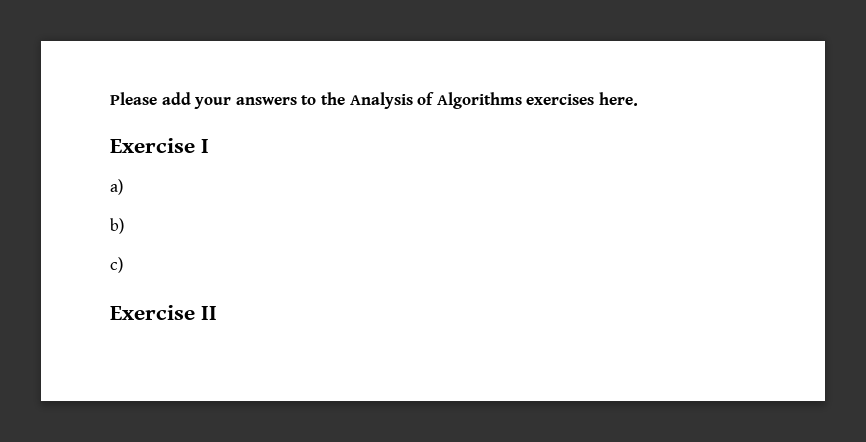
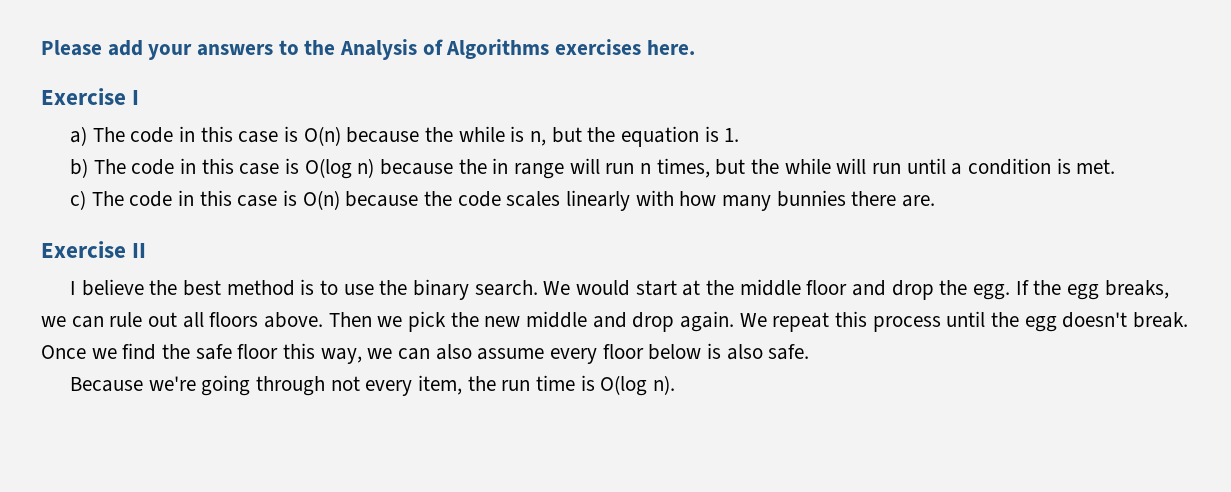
- a)
- b)
- c)
+ a) The code in this case is O(n) because the while is n, but the equation is 1.
+ b) The code in this case is O(log n) because the in range will run n times, but the while will run until a condition is met.
+ c) The code in this case is O(n) because the code scales linearly with how many bunnies there are.
  Exercise II
+ I believe the best method is to use the binary search. We would start at the middle floor and drop the egg. If the egg breaks, we can rule out all floors above. Then we pick the new middle and drop again. We repeat this process until the egg doesn't break. Once we find the safe floor this way, we can also assume every floor below is also safe.
+ Because we're going through not every item, the run time is O(log n).

